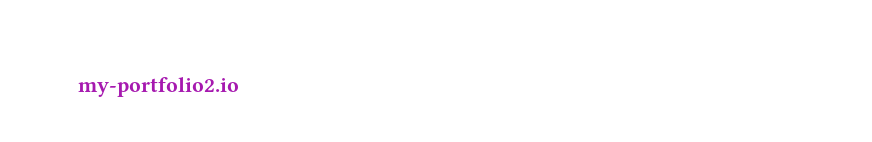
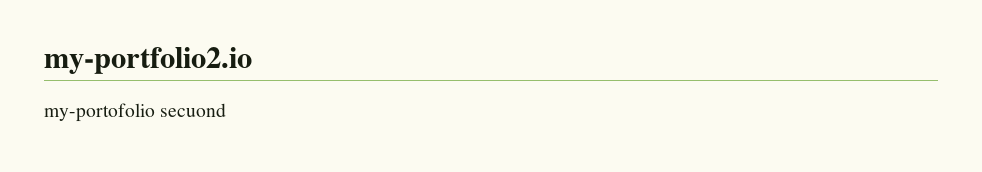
+ my-portofolio secuond

